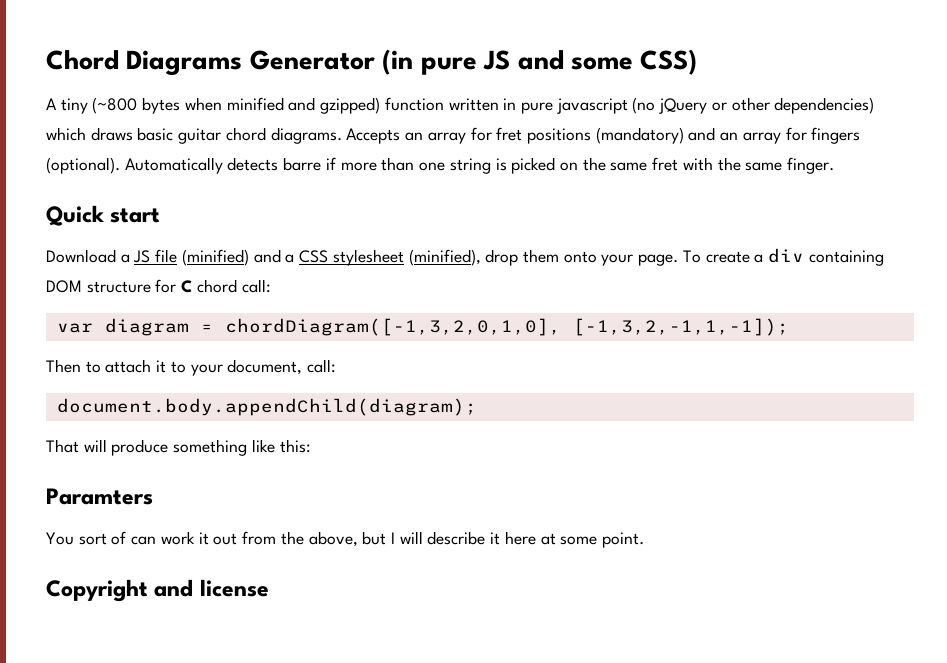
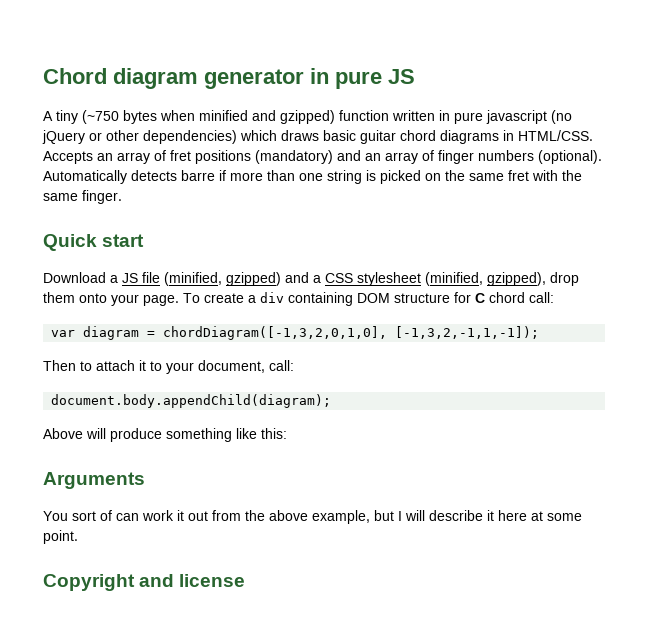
- Chord Diagrams Generator (in pure JS and some CSS)
+ Chord diagram generator in pure JS
- A tiny (~800 bytes when minified and gzipped) function written in pure javascript (no jQuery or other dependencies) which draws basic guitar chord diagrams.
+ A tiny (~750 bytes when minified and gzipped) function written in pure javascript (no jQuery or other dependencies) which draws basic guitar chord diagrams in HTML/CSS.
- Accepts an array for fret positions (mandatory) and an array for fingers (optional).
+ Accepts an array of fret positions (mandatory) and an array of finger numbers (optional).
- Download a JS file (minified) and a CSS stylesheet (minified), drop them onto your page.
+ Download a JS file (minified, gzipped) and a CSS stylesheet (minified, gzipped), drop them onto your page.
- That will produce something like this:
+ Above will produce something like this:
- Paramters
+ Arguments
- You sort of can work it out from the above, but I will describe it here at some point.
+ You sort of can work it out from the above example, but I will describe it here at some point.

